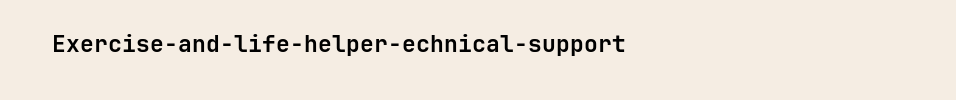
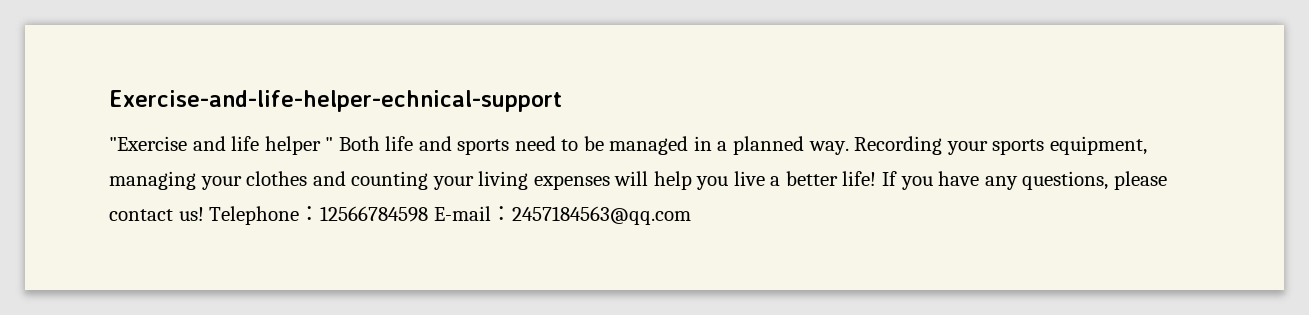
+ "Exercise and life helper " Both life and sports need to be managed in a planned way. Recording your sports equipment, managing your clothes and counting your living expenses will help you live a better life! If you have any questions, please contact us! Telephone：12566784598 E-mail：2457184563@qq.com

